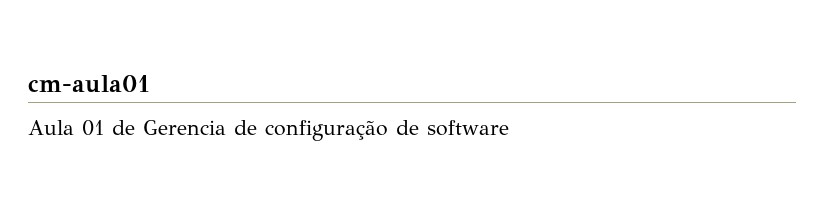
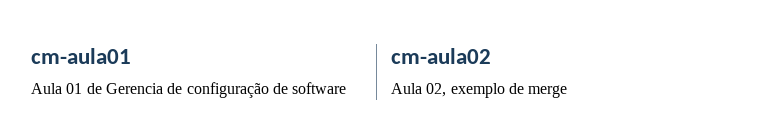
+ cm-aula02
+ Aula 02, exemplo de merge

